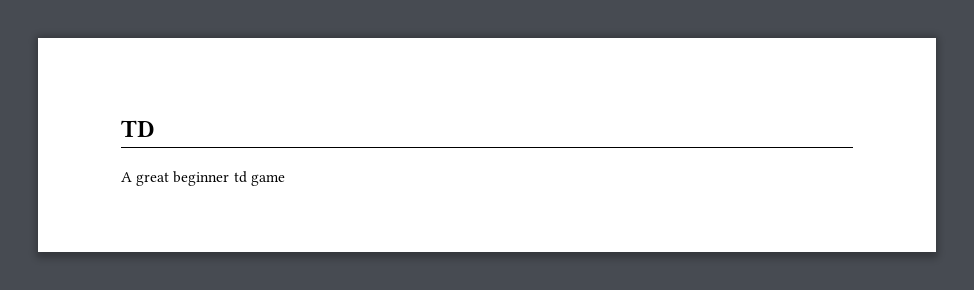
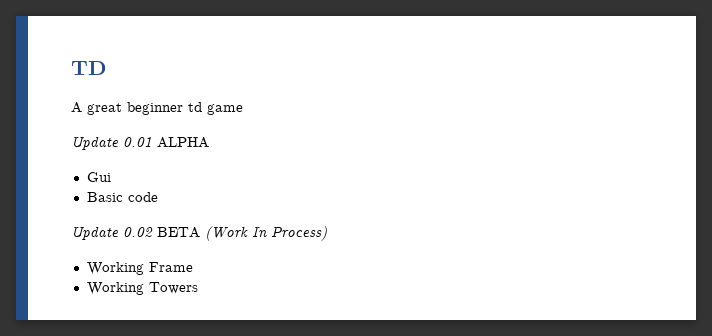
+ Update 0.01 ALPHA
+ Gui
+ Basic code
+ Update 0.02 BETA (Work In Process)
+ Working Frame
+ Working Towers

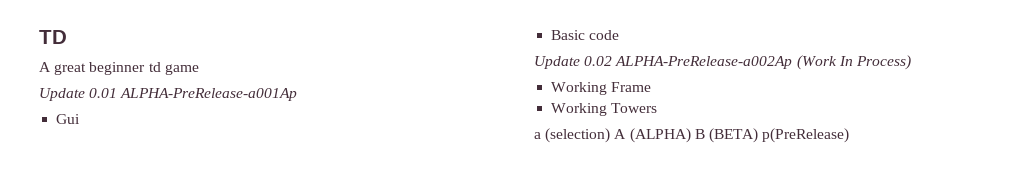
- Update 0.01 ALPHA
+ Update 0.01 ALPHA-PreRelease-a001Ap
- Update 0.02 BETA (Work In Process)
+ Update 0.02 ALPHA-PreRelease-a002Ap (Work In Process)
+ a (selection) A (ALPHA) B (BETA) p(PreRelease)

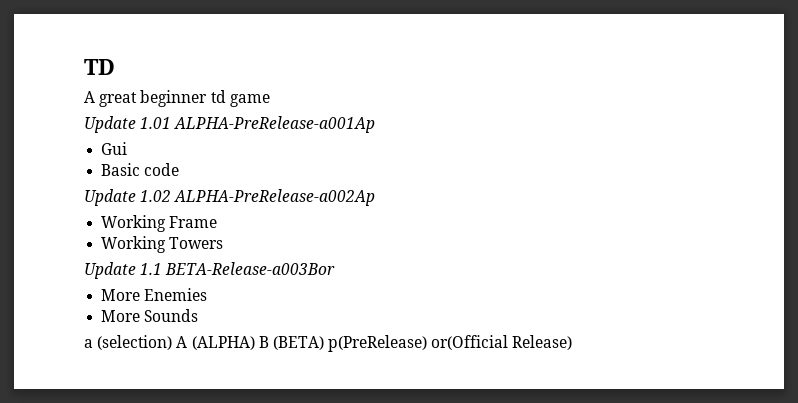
- Update 0.01 ALPHA-PreRelease-a001Ap
+ Update 1.01 ALPHA-PreRelease-a001Ap
- Update 0.02 ALPHA-PreRelease-a002Ap (Work In Process)
+ Update 1.02 ALPHA-PreRelease-a002Ap
+ Update 1.1 BETA-Release-a003Bor
+ More Enemies
+ More Sounds
- a (selection) A (ALPHA) B (BETA) p(PreRelease)
+ a (selection) A (ALPHA) B (BETA) p(PreRelease) or(Official Release)

